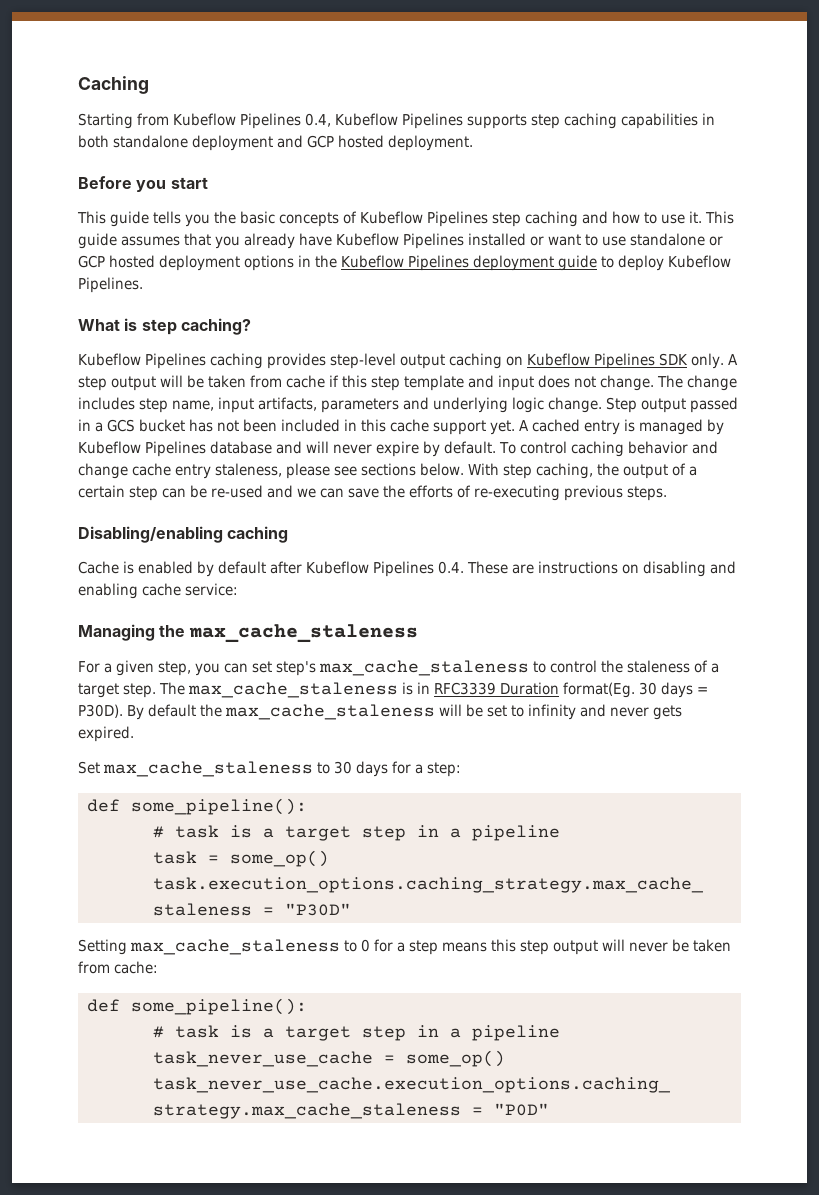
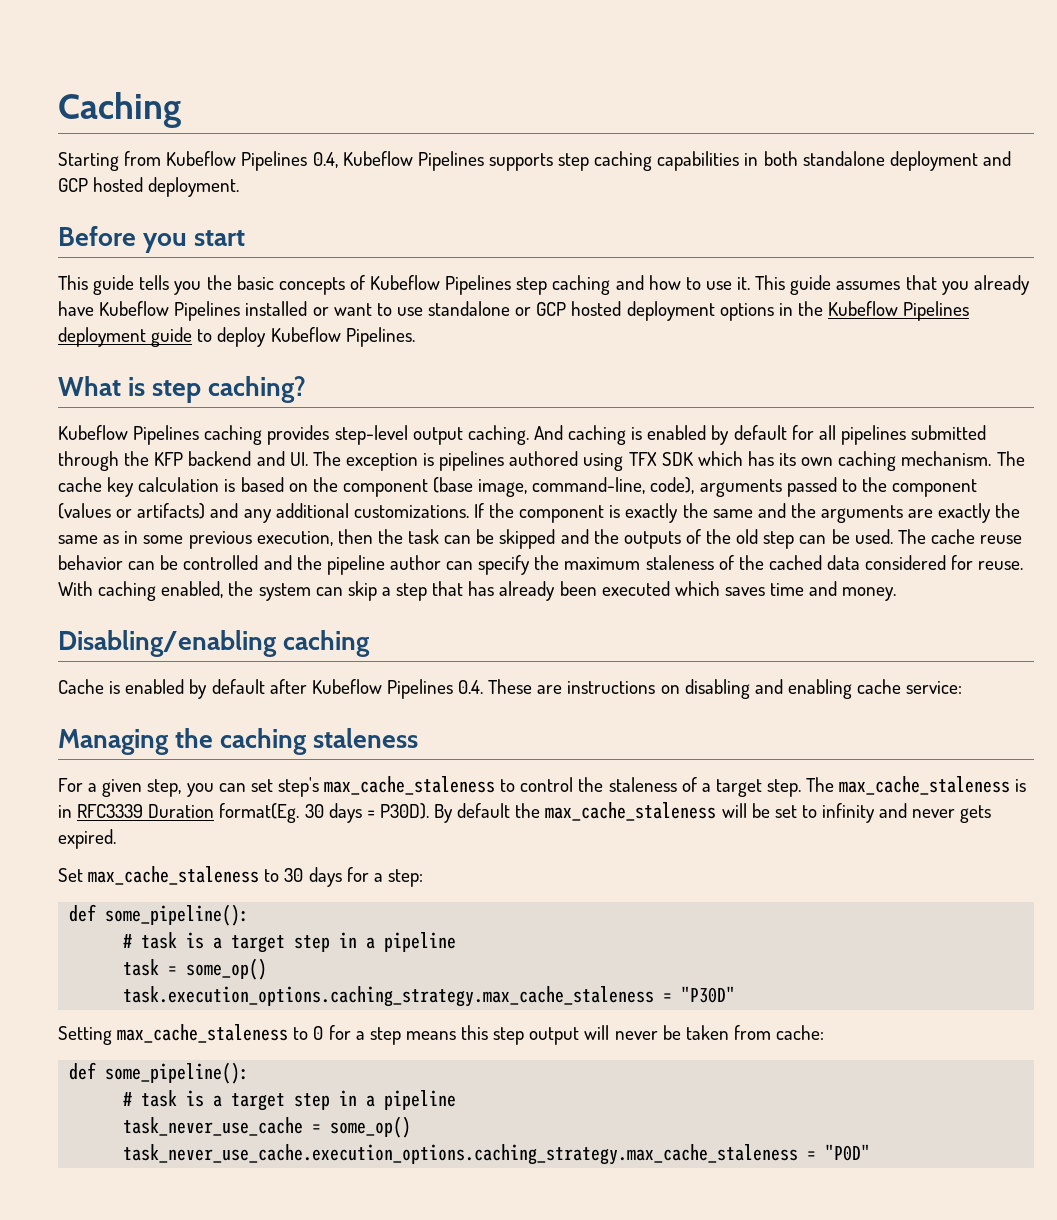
- Kubeflow Pipelines caching provides step-level output caching on Kubeflow Pipelines SDK only. A step output will be taken from cache if this step template and input does not change. The change includes step name, input artifacts, parameters and underlying logic change. Step output passed in a GCS bucket has not been included in this cache support yet. A cached entry is managed by Kubeflow Pipelines database and will never expire by default. To control caching behavior and change cache entry staleness, please see sections below. With step caching, the output of a certain step can be re-used and we can save the efforts of re-executing previous steps.
+ Kubeflow Pipelines caching provides step-level output caching. And caching is enabled by default for all pipelines submitted through the KFP backend and UI. The exception is pipelines authored using TFX SDK which has its own caching mechanism. The cache key calculation is based on the component (base image, command-line, code), arguments passed to the component (values or artifacts) and any additional customizations. If the component is exactly the same and the arguments are exactly the same as in some previous execution, then the task can be skipped and the outputs of the old step can be used. The cache reuse behavior can be controlled and the pipeline author can specify the maximum staleness of the cached data considered for reuse. With caching enabled, the system can skip a step that has already been executed which saves time and money.
- Managing the max_cache_staleness
+ Managing the caching staleness

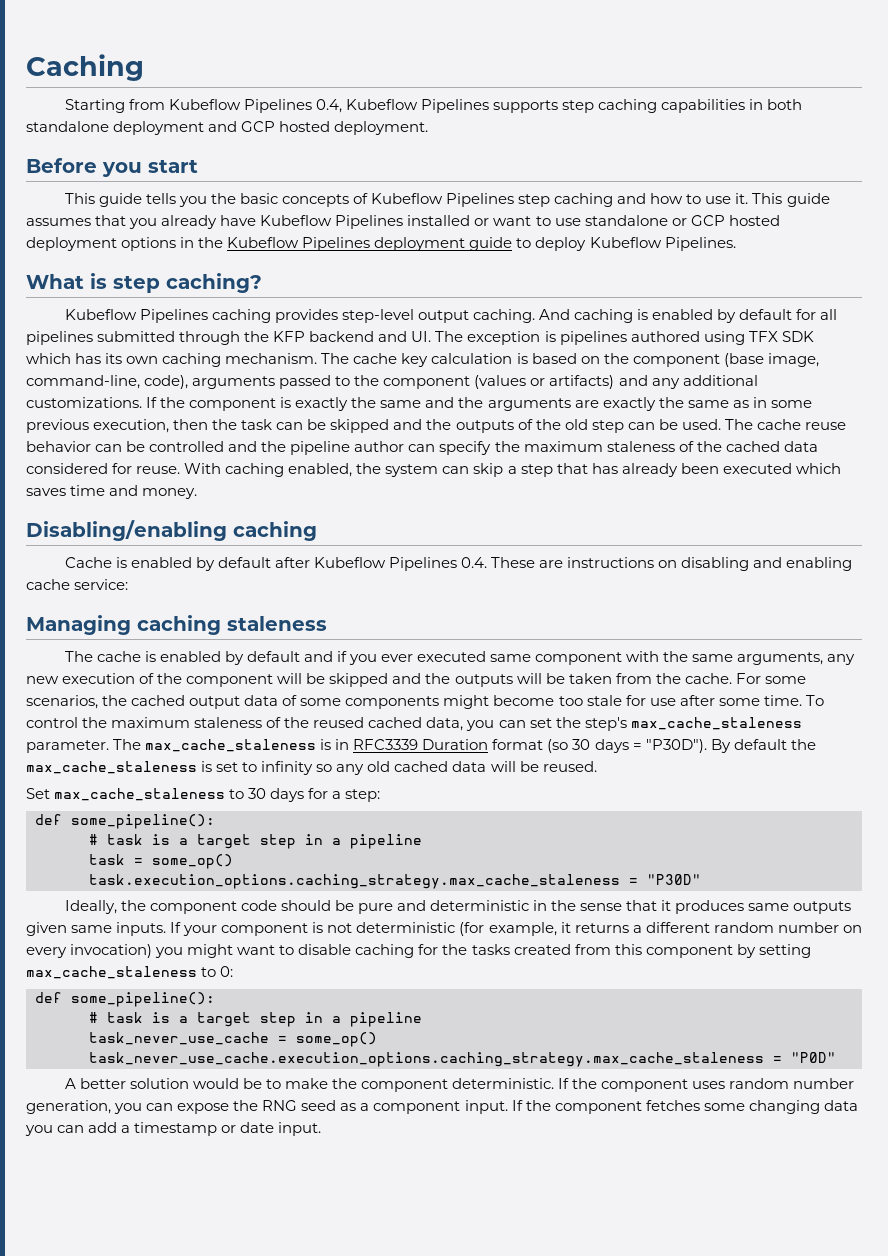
- Managing the caching staleness
+ Managing caching staleness
- For a given step, you can set step's max_cache_staleness to control the staleness of a target step.
+ The cache is enabled by default and if you ever executed same component with the same arguments, any new execution of the component will be skipped and the outputs will be taken from the cache. For some scenarios, the cached output data of some components might become too stale for use after some time. To control the maximum staleness of the reused cached data, you can set the step's max_cache_staleness parameter.
- The max_cache_staleness is in RFC3339 Duration format(Eg. 30 days = P30D).
+ The max_cache_staleness is in RFC3339 Duration format (so 30 days = "P30D").
- By default the max_cache_staleness will be set to infinity and never gets expired.
+ By default the max_cache_staleness is set to infinity so any old cached data will be reused.
- Setting max_cache_staleness to 0 for a step means this step output will never be taken from cache:
+ Ideally, the component code should be pure and deterministic in the sense that it produces same outputs given same inputs. If your component is not deterministic (for example, it returns a different random number on every invocation) you might want to disable caching for the tasks created from this component by setting max_cache_staleness to 0:
+ A better solution would be to make the component deterministic. If the component uses random number generation, you can expose the RNG seed as a component input. If the component fetches some changing data you can add a timestamp or date input.

